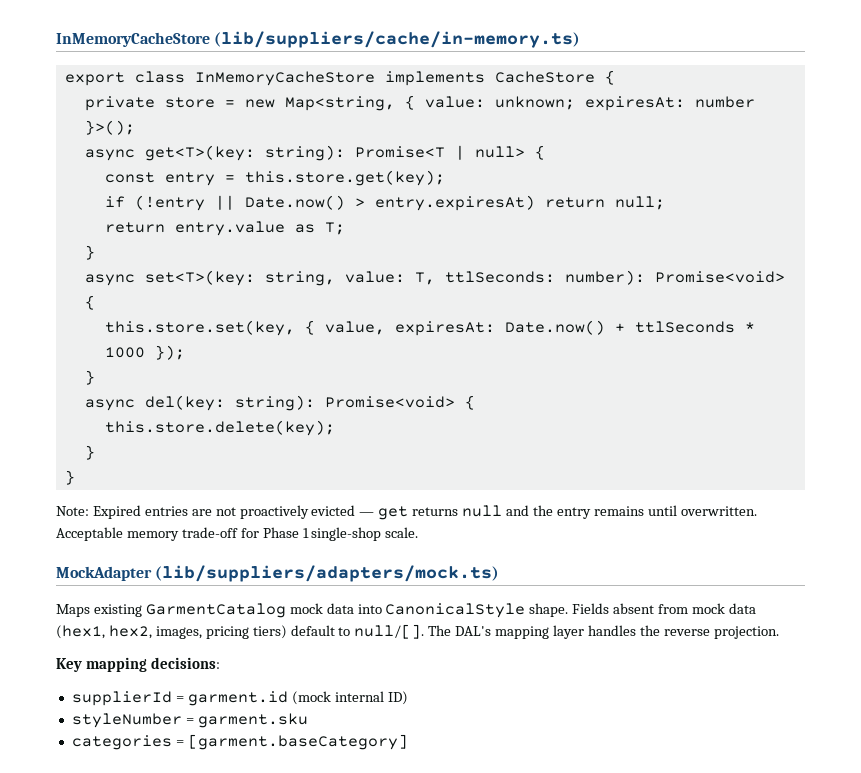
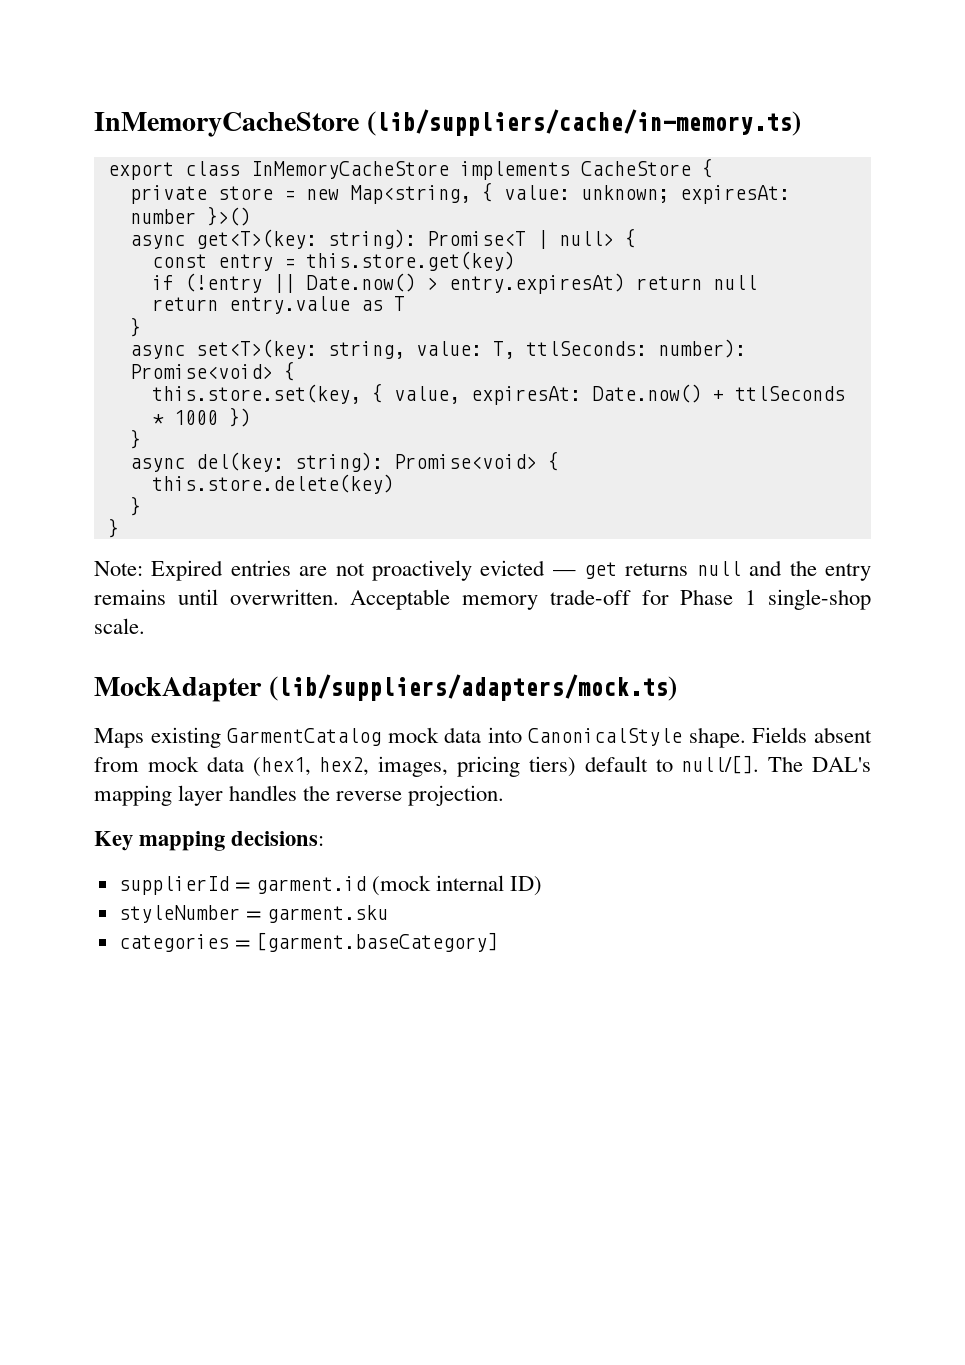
- private store = new Map<string, { value: unknown; expiresAt: number }>();
+ private store = new Map<string, { value: unknown; expiresAt: number }>()
- const entry = this.store.get(key);
+ const entry = this.store.get(key)
- if (!entry || Date.now() > entry.expiresAt) return null;
+ if (!entry || Date.now() > entry.expiresAt) return null
- return entry.value as T;
+ return entry.value as T
- this.store.set(key, { value, expiresAt: Date.now() + ttlSeconds * 1000 });
+ this.store.set(key, { value, expiresAt: Date.now() + ttlSeconds * 1000 })
- this.store.delete(key);
+ this.store.delete(key)

